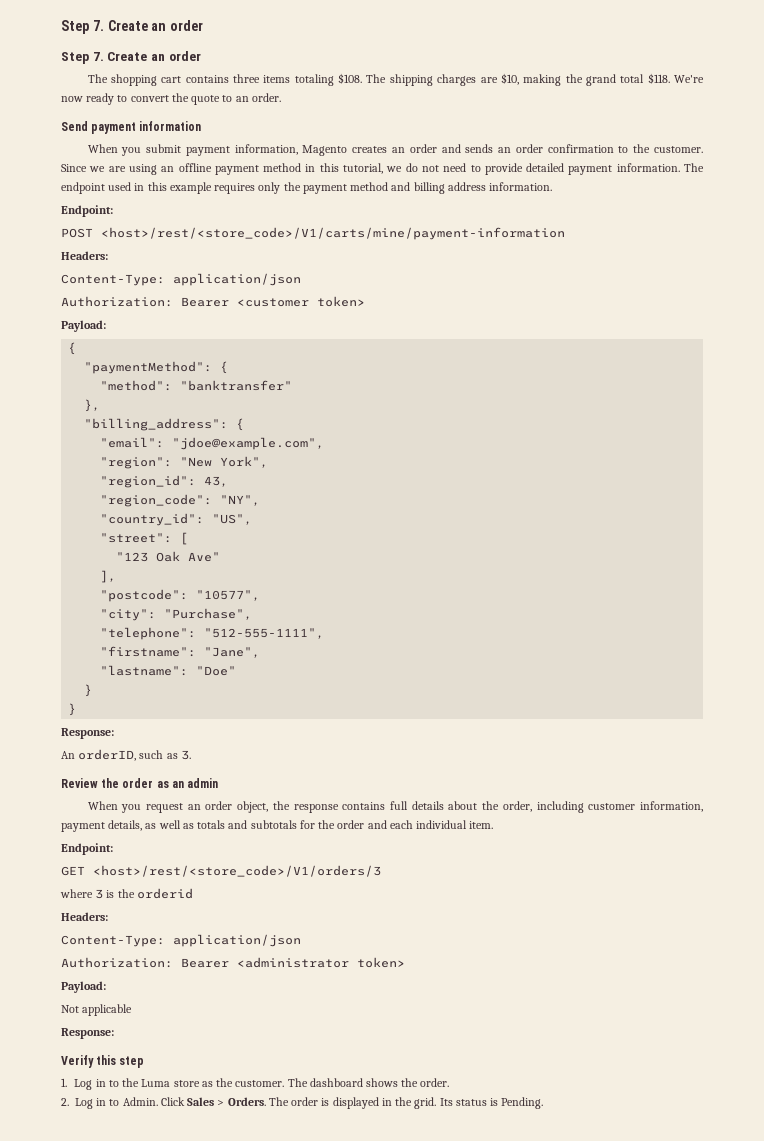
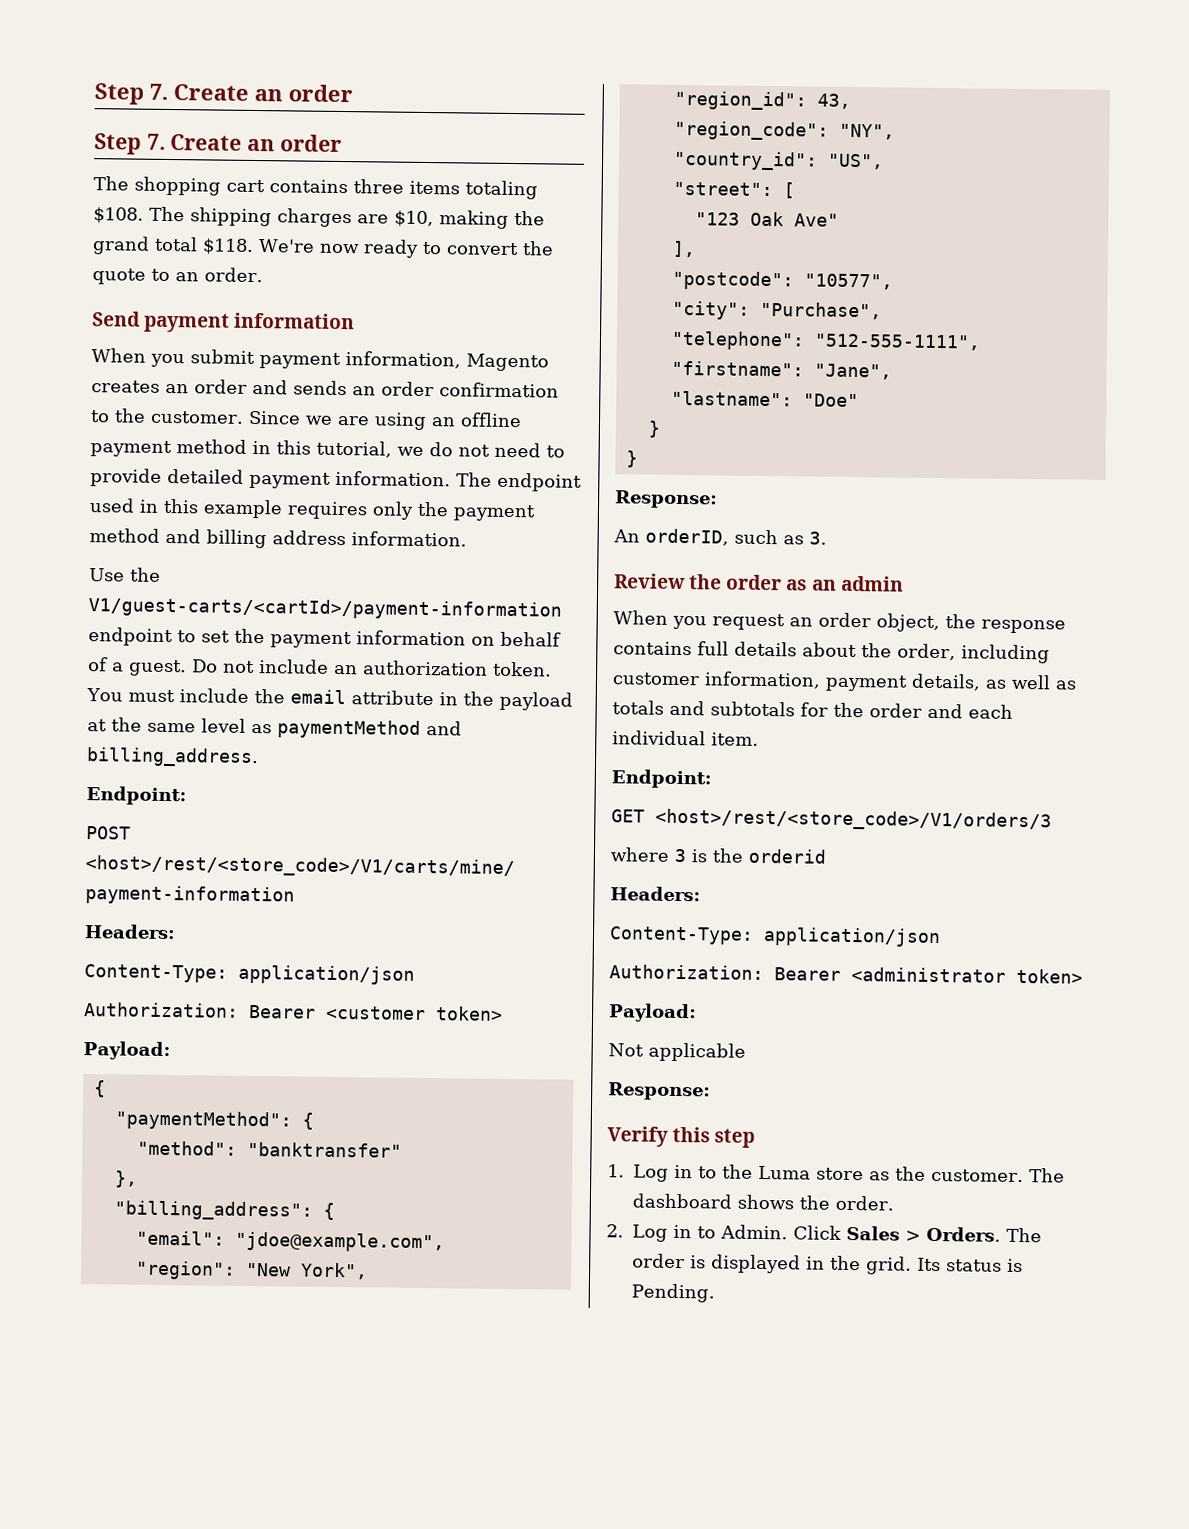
+ Use the V1/guest-carts/<cartId>/payment-information endpoint to set the payment information on behalf of a guest. Do not include an authorization token. You must include the email attribute in the payload at the same level as paymentMethod and billing_address.

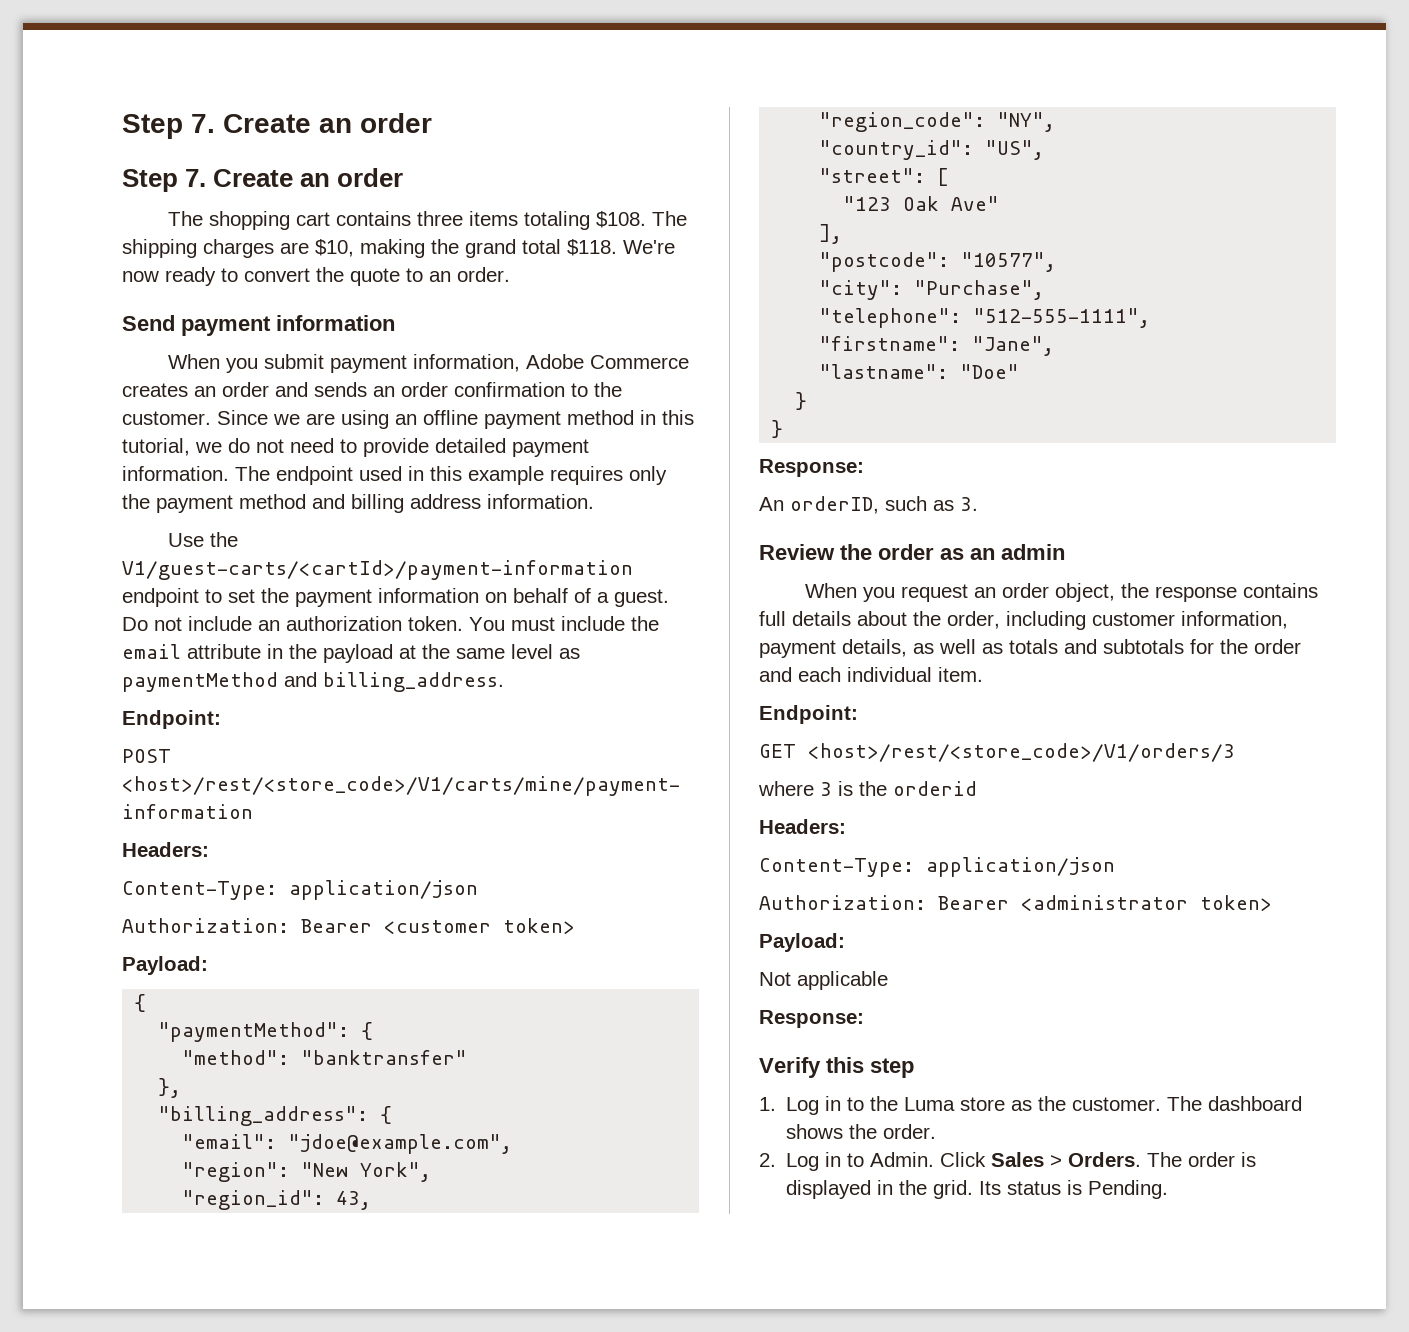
- When you submit payment information, Magento creates an order and sends an order confirmation to the customer.
+ When you submit payment information, Adobe Commerce creates an order and sends an order confirmation to the customer.

